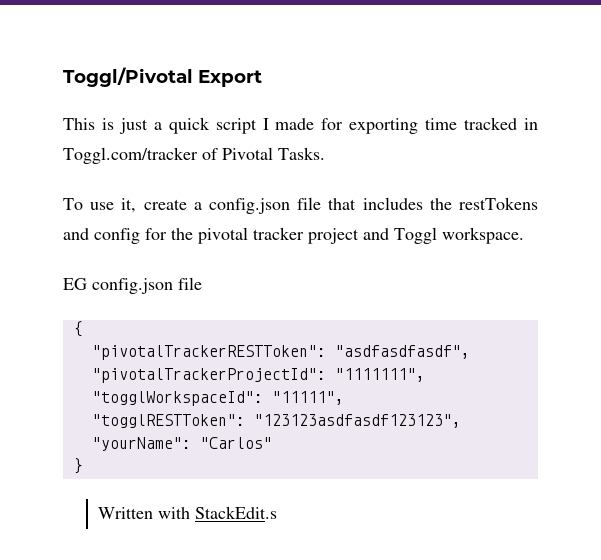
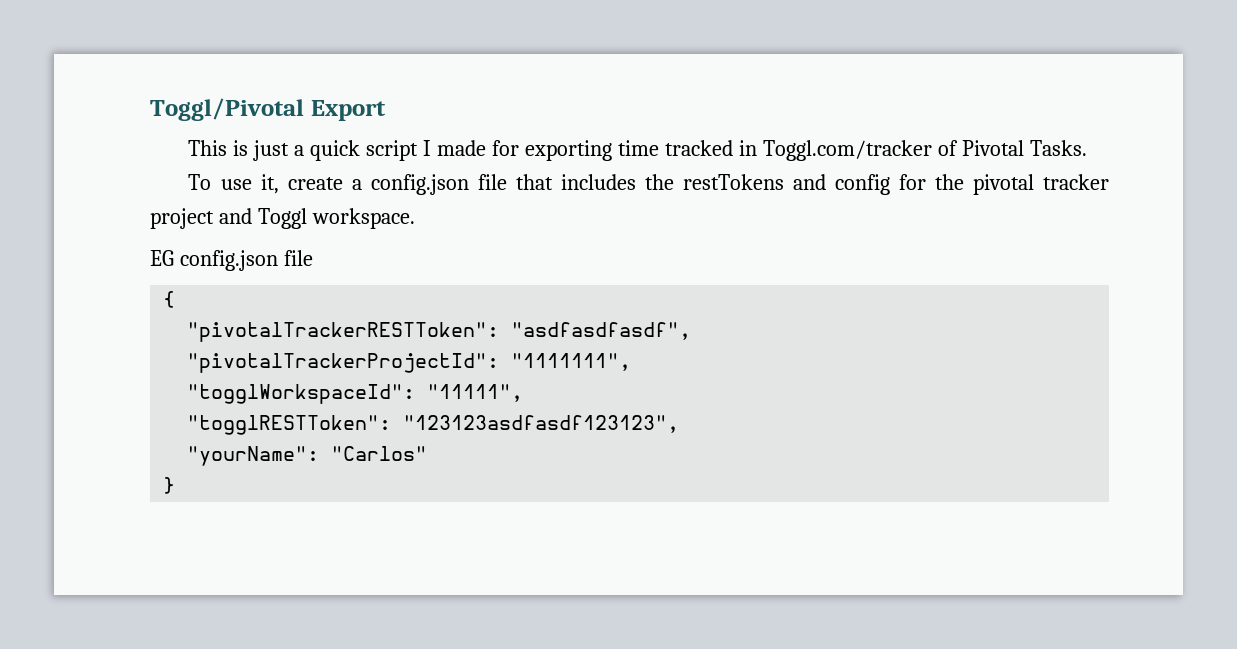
- Written with StackEdit.s

